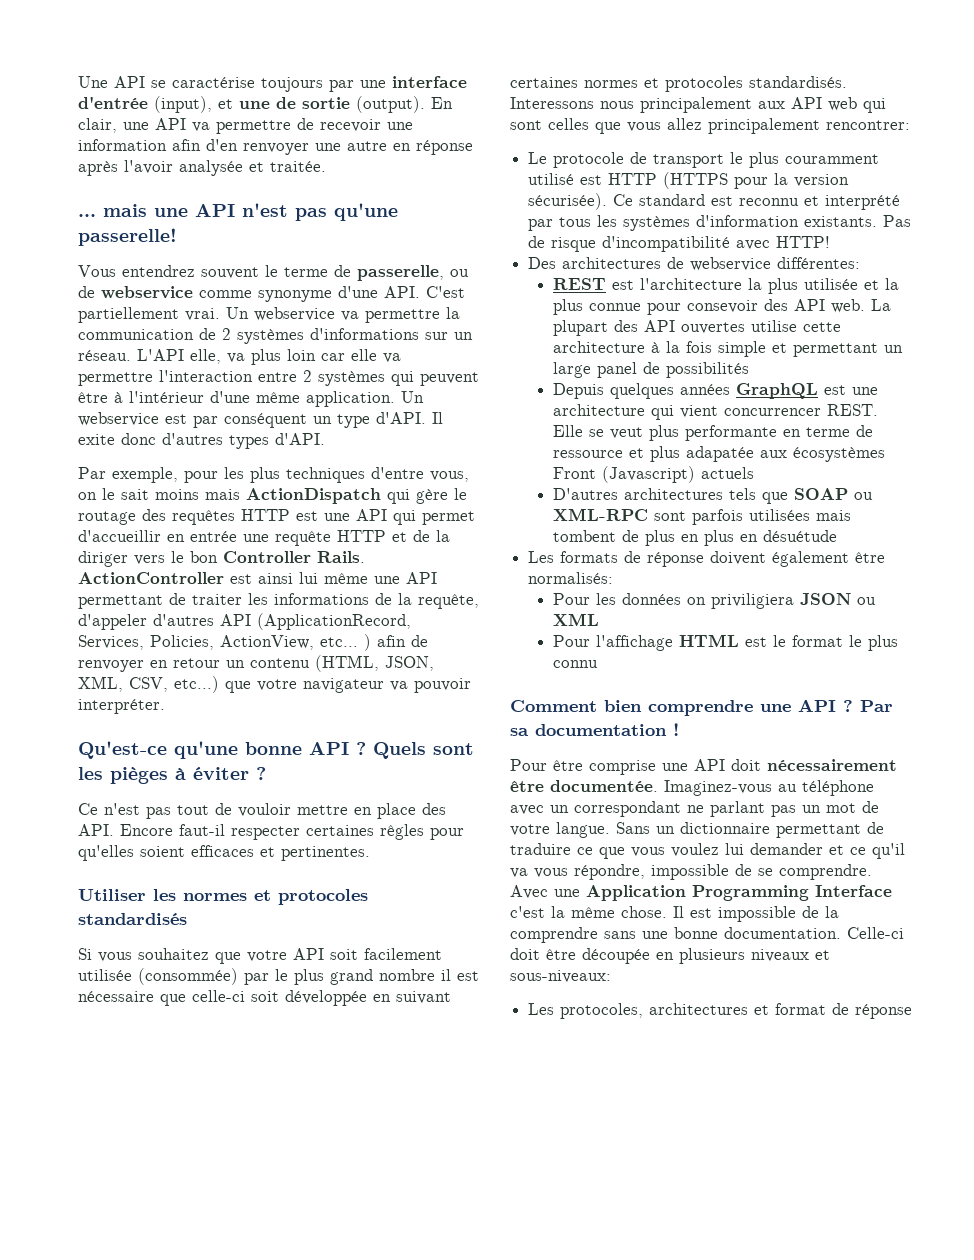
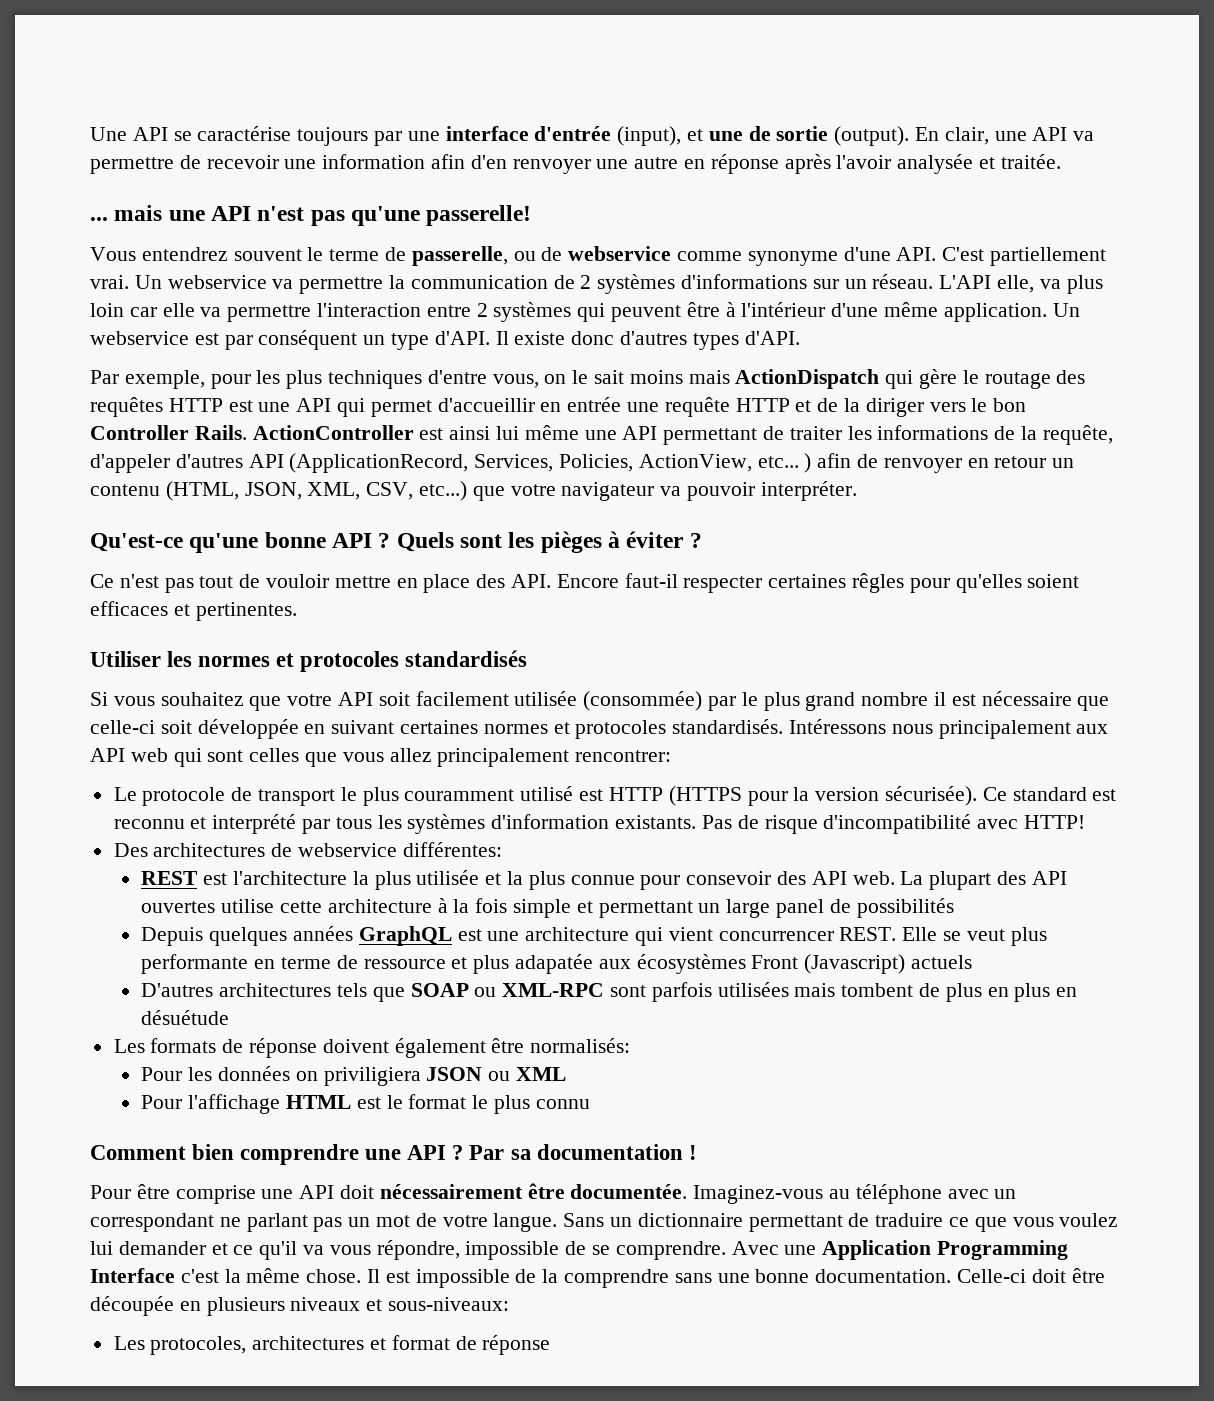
- Il exite donc d'autres types d'API.
+ Il existe donc d'autres types d'API.
- Interessons nous principalement aux API web qui sont celles que vous allez principalement rencontrer:
+ Intéressons nous principalement aux API web qui sont celles que vous allez principalement rencontrer:

